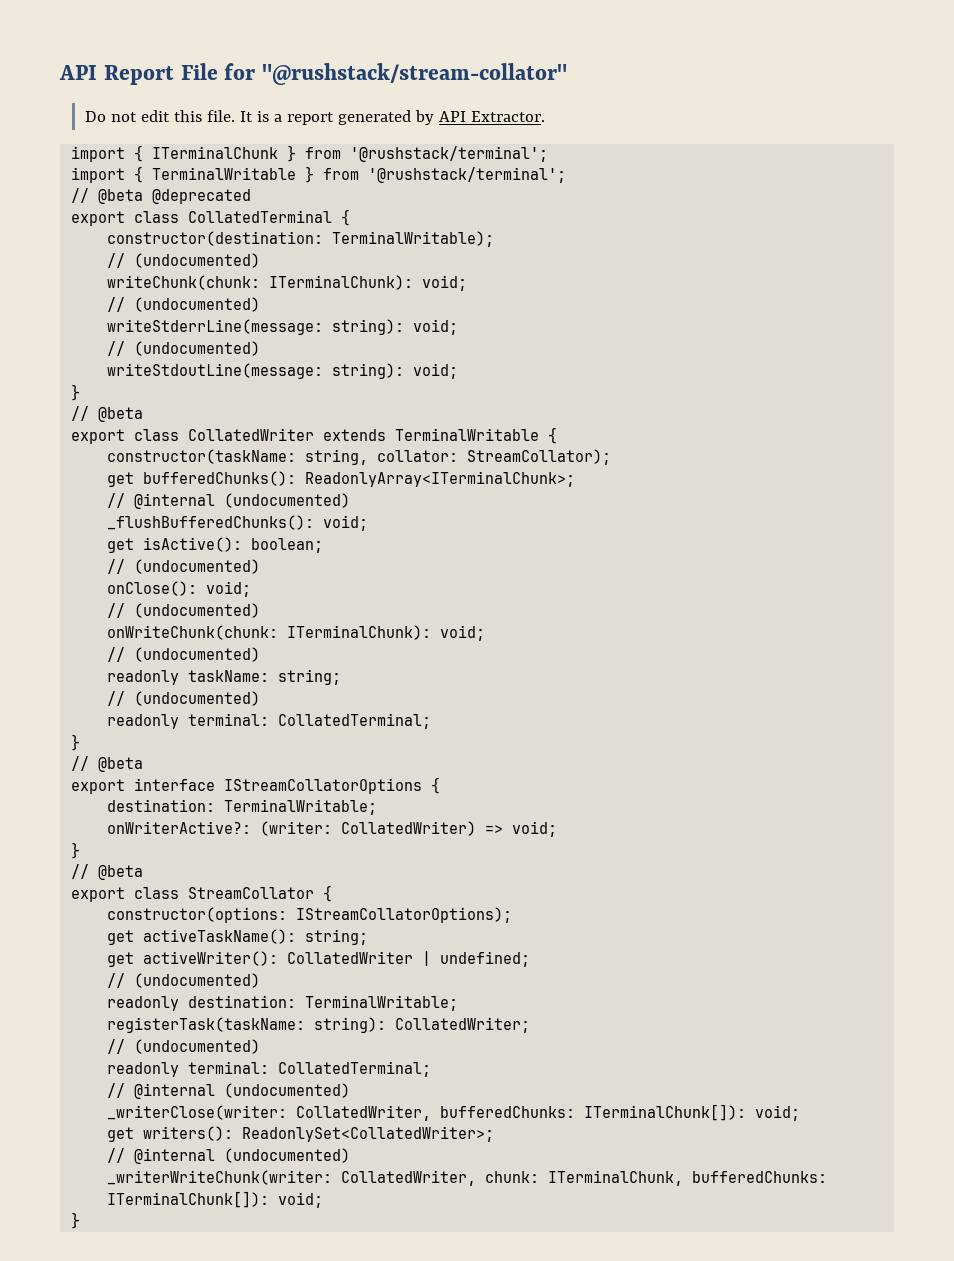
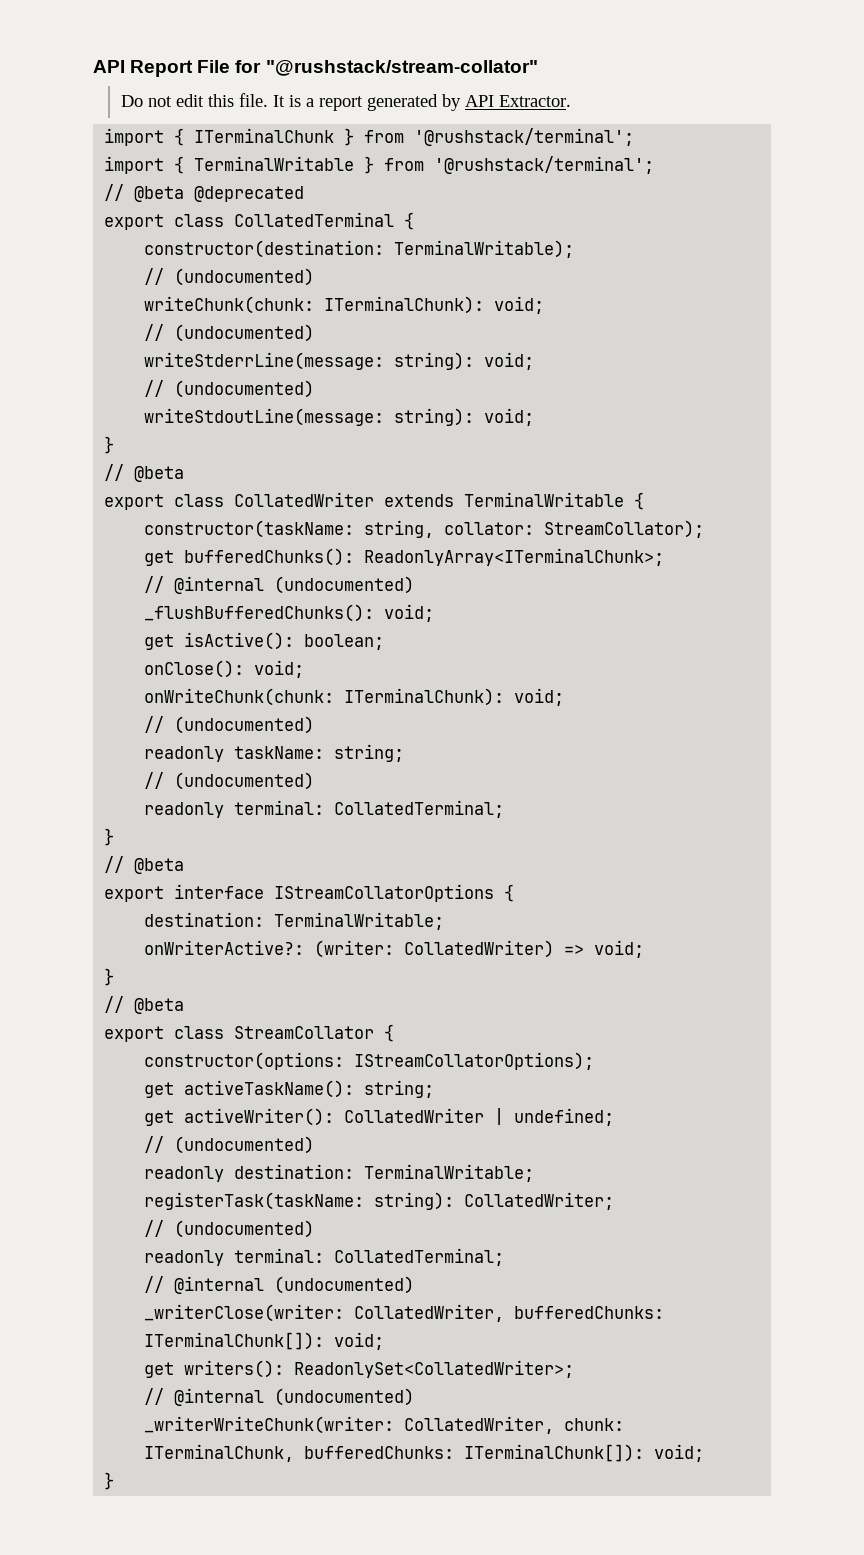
  get isActive(): boolean;
- // (undocumented)
  onClose(): void;
- // (undocumented)

